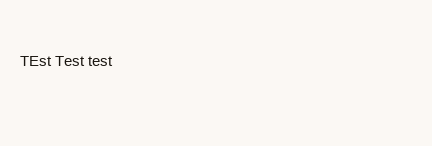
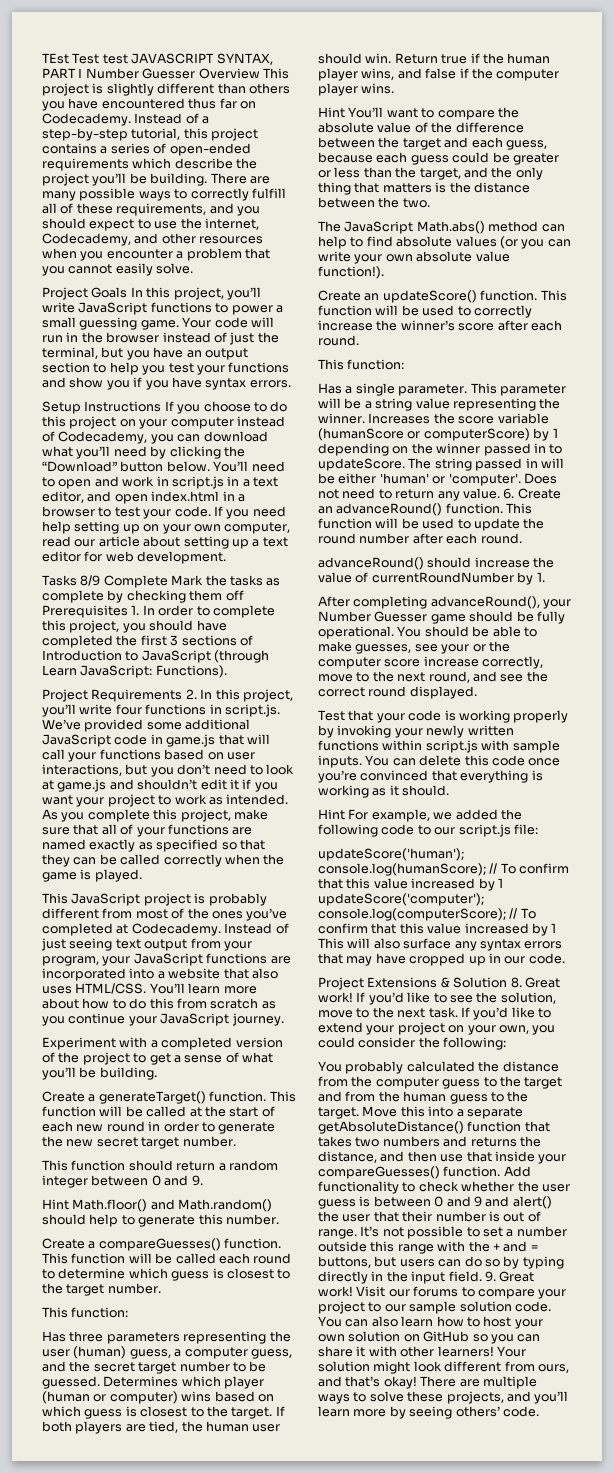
- TEst Test test
+ TEst Test test JAVASCRIPT SYNTAX, PART I Number Guesser Overview This project is slightly different than others you have encountered thus far on Codecademy. Instead of a step-by-step tutorial, this project contains a series of open-ended requirements which describe the project you’ll be building. There are many possible ways to correctly fulfill all of these requirements, and you should expect to use the internet, Codecademy, and other resources when you encounter a problem that you cannot easily solve.
+ Project Goals In this project, you’ll write JavaScript functions to power a small guessing game. Your code will run in the browser instead of just the terminal, but you have an output section to help you test your functions and show you if you have syntax errors.
+ Setup Instructions If you choose to do this project on your computer instead of Codecademy, you can download what you’ll need by clicking the “Download” button below. You’ll need to open and work in script.js in a text editor, and open index.html in a browser to test your code. If you need help setting up on your own computer, read our article about setting up a text editor for web development.
+ Tasks 8/9 Complete Mark the tasks as complete by checking them off Prerequisites 1. In order to complete this project, you should have completed the first 3 sections of Introduction to JavaScript (through Learn JavaScript: Functions).
+ Project Requirements 2. In this project, you’ll write four functions in script.js. We’ve provided some additional JavaScript code in game.js that will call your functions based on user interactions, but you don’t need to look at game.js and shouldn’t edit it if you want your project to work as intended. As you complete this project, make sure that all of your functions are named exactly as specified so that they can be called correctly when the game is played.
+ This JavaScript project is probably different from most of the ones you’ve completed at Codecademy. Instead of just seeing text output from your program, your JavaScript functions are incorporated into a website that also uses HTML/CSS. You’ll learn more about how to do this from scratch as you continue your JavaScript journey.
+ Experiment with a completed version of the project to get a sense of what you’ll be building.
+ Create a generateTarget() function. This function will be called at the start of each new round in order to generate the new secret target number.
+ This function should return a random integer between 0 and 9.
+ Hint Math.floor() and Math.random() should help to generate this number.
+ Create a compareGuesses() function. This function will be called each round to determine which guess is closest to the target number.
+ This function:
+ Has three parameters representing the user (human) guess, a computer guess, and the secret target number to be guessed. Determines which player (human or computer) wins based on which guess is closest to the target. If both players are tied, the human user should win. Return true if the human player wins, and false if the computer player wins.
+ Hint You’ll want to compare the absolute value of the difference between the target and each guess, because each guess could be greater or less than the target, and the only thing that matters is the distance between the two.
+ The JavaScript Math.abs() method can help to find absolute values (or you can write your own absolute value function!).
+ Create an updateScore() function. This function will be used to correctly increase the winner’s score after each round.
+ This function:
+ Has a single parameter. This parameter will be a string value representing the winner. Increases the score variable (humanScore or computerScore) by 1 depending on the winner passed in to updateScore. The string passed in will be either 'human' or 'computer'. Does not need to return any value. 6. Create an advanceRound() function. This function will be used to update the round number after each round.
+ advanceRound() should increase the value of currentRoundNumber by 1.
+ After completing advanceRound(), your Number Guesser game should be fully operational. You should be able to make guesses, see your or the computer score increase correctly, move to the next round, and see the correct round displayed.
+ Test that your code is working properly by invoking your newly written functions within script.js with sample inputs. You can delete this code once you’re convinced that everything is working as it should.
+ Hint For example, we added the following code to our script.js file:
+ updateScore('human'); console.log(humanScore); // To confirm that this value increased by 1 updateScore('computer'); console.log(computerScore); // To confirm that this value increased by 1 This will also surface any syntax errors that may have cropped up in our code.
+ Project Extensions & Solution 8. Great work! If you’d like to see the solution, move to the next task. If you’d like to extend your project on your own, you could consider the following:
+ You probably calculated the distance from the computer guess to the target and from the human guess to the target. Move this into a separate getAbsoluteDistance() function that takes two numbers and returns the distance, and then use that inside your compareGuesses() function. Add functionality to check whether the user guess is between 0 and 9 and alert() the user that their number is out of range. It’s not possible to set a number outside this range with the + and = buttons, but users can do so by typing directly in the input field. 9. Great work! Visit our forums to compare your project to our sample solution code. You can also learn how to host your own solution on GitHub so you can share it with other learners! Your solution might look different from ours, and that’s okay! There are multiple ways to solve these projects, and you’ll learn more by seeing others’ code.

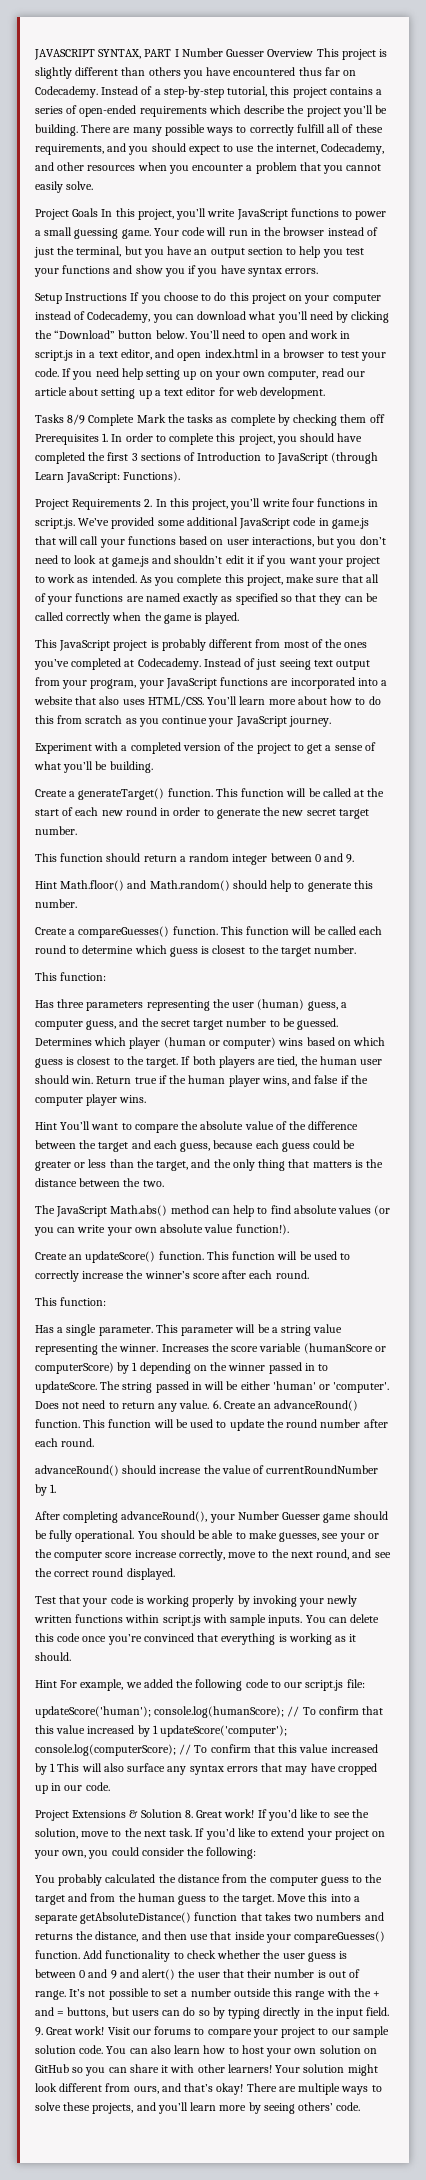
- TEst Test test JAVASCRIPT SYNTAX, PART I Number Guesser Overview This project is slightly different than others you have encountered thus far on Codecademy.
+ JAVASCRIPT SYNTAX, PART I Number Guesser Overview This project is slightly different than others you have encountered thus far on Codecademy.

